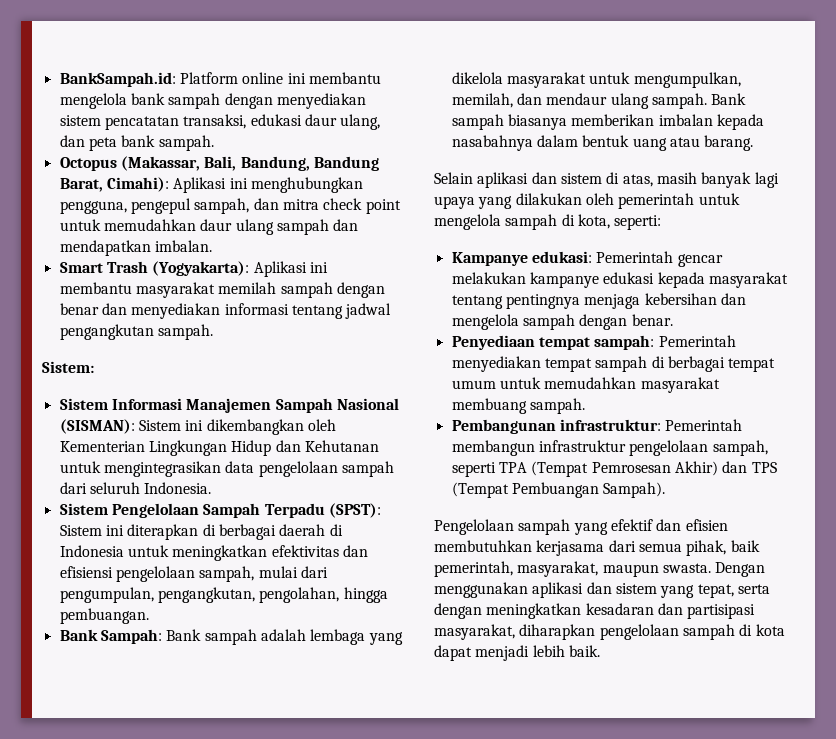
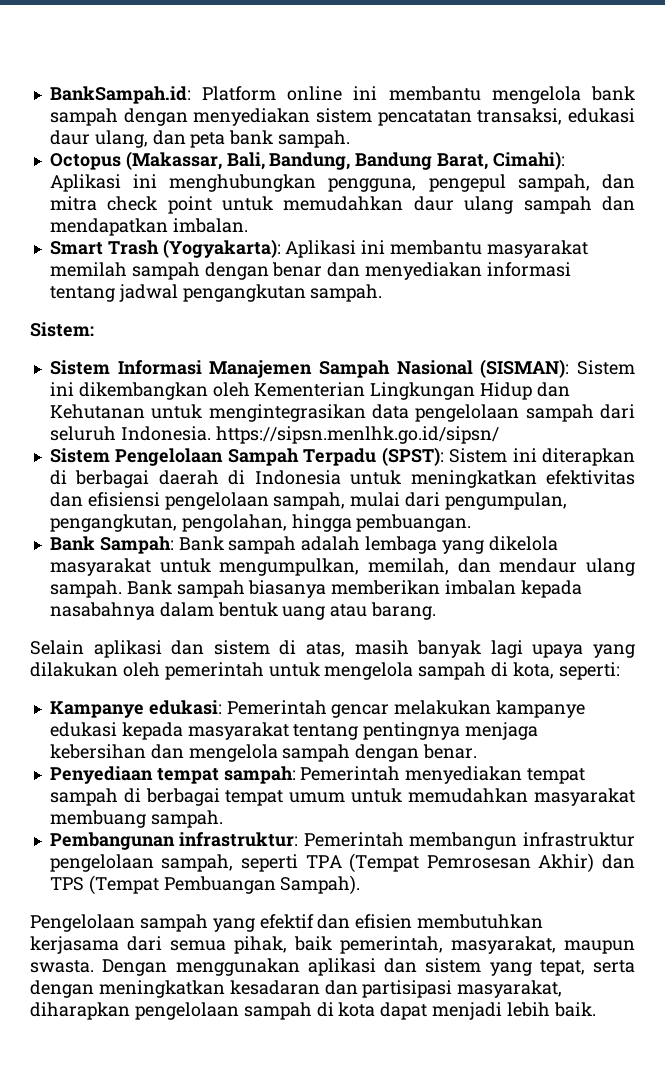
- Sistem Informasi Manajemen Sampah Nasional (SISMAN): Sistem ini dikembangkan oleh Kementerian Lingkungan Hidup dan Kehutanan untuk mengintegrasikan data pengelolaan sampah dari seluruh Indonesia.
+ Sistem Informasi Manajemen Sampah Nasional (SISMAN): Sistem ini dikembangkan oleh Kementerian Lingkungan Hidup dan Kehutanan untuk mengintegrasikan data pengelolaan sampah dari seluruh Indonesia. https://sipsn.menlhk.go.id/sipsn/

